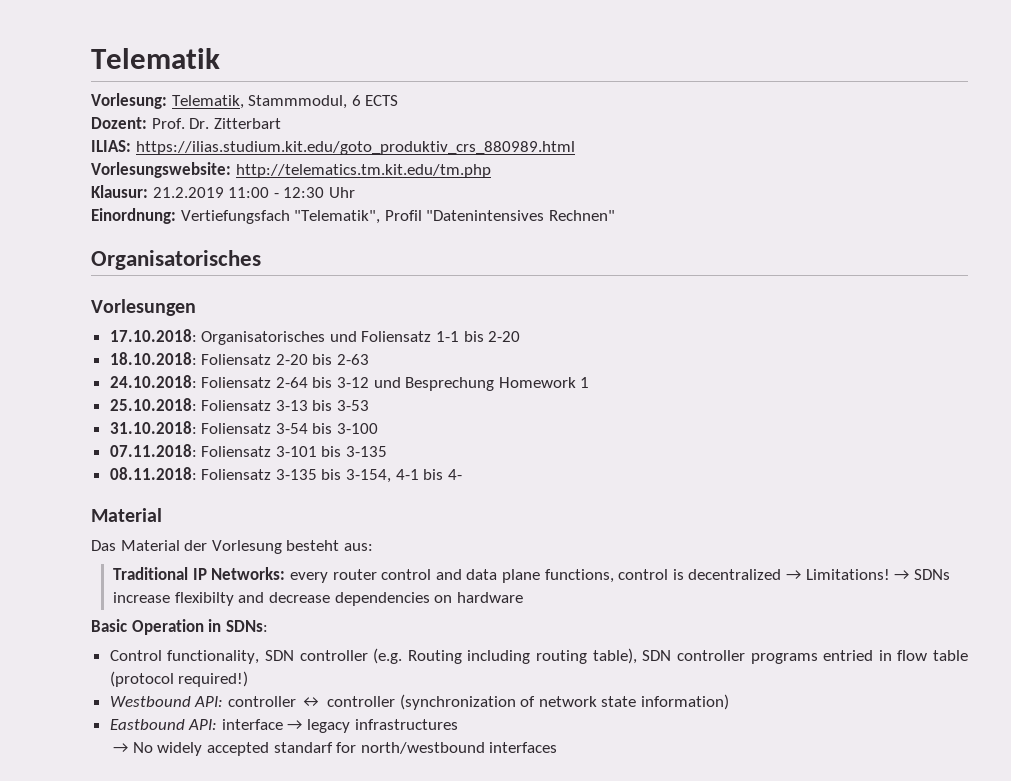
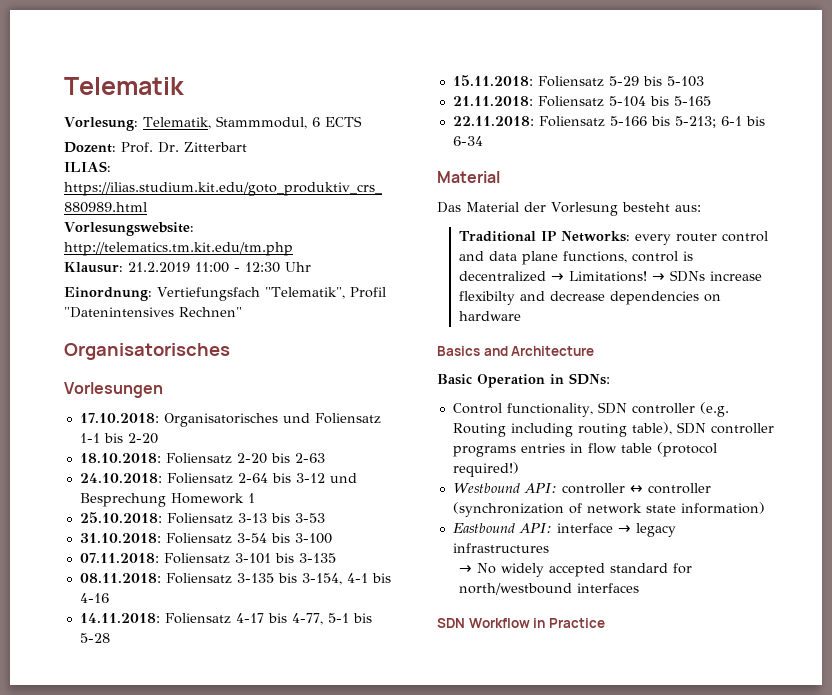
- 08.11.2018: Foliensatz 3-135 bis 3-154, 4-1 bis 4-
+ 08.11.2018: Foliensatz 3-135 bis 3-154, 4-1 bis 4-16
+ 14.11.2018: Foliensatz 4-17 bis 4-77, 5-1 bis 5-28
+ 15.11.2018: Foliensatz 5-29 bis 5-103
+ 21.11.2018: Foliensatz 5-104 bis 5-165
+ 22.11.2018: Foliensatz 5-166 bis 5-213; 6-1 bis 6-34
+ Basics and Architecture
- Control functionality, SDN controller (e.g. Routing including routing table), SDN controller programs entried in flow table (protocol required!)
+ Control functionality, SDN controller (e.g. Routing including routing table), SDN controller programs entries in flow table (protocol required!)
- → No widely accepted standarf for north/westbound interfaces
+ → No widely accepted standard for north/westbound interfaces
+ SDN Workflow in Practice

